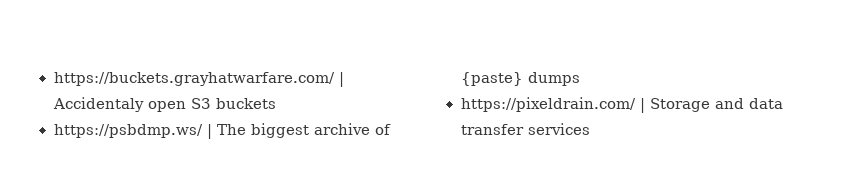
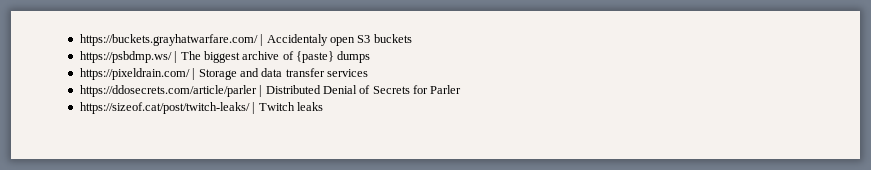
+ https://ddosecrets.com/article/parler | Distributed Denial of Secrets for Parler
+ https://sizeof.cat/post/twitch-leaks/ | Twitch leaks

